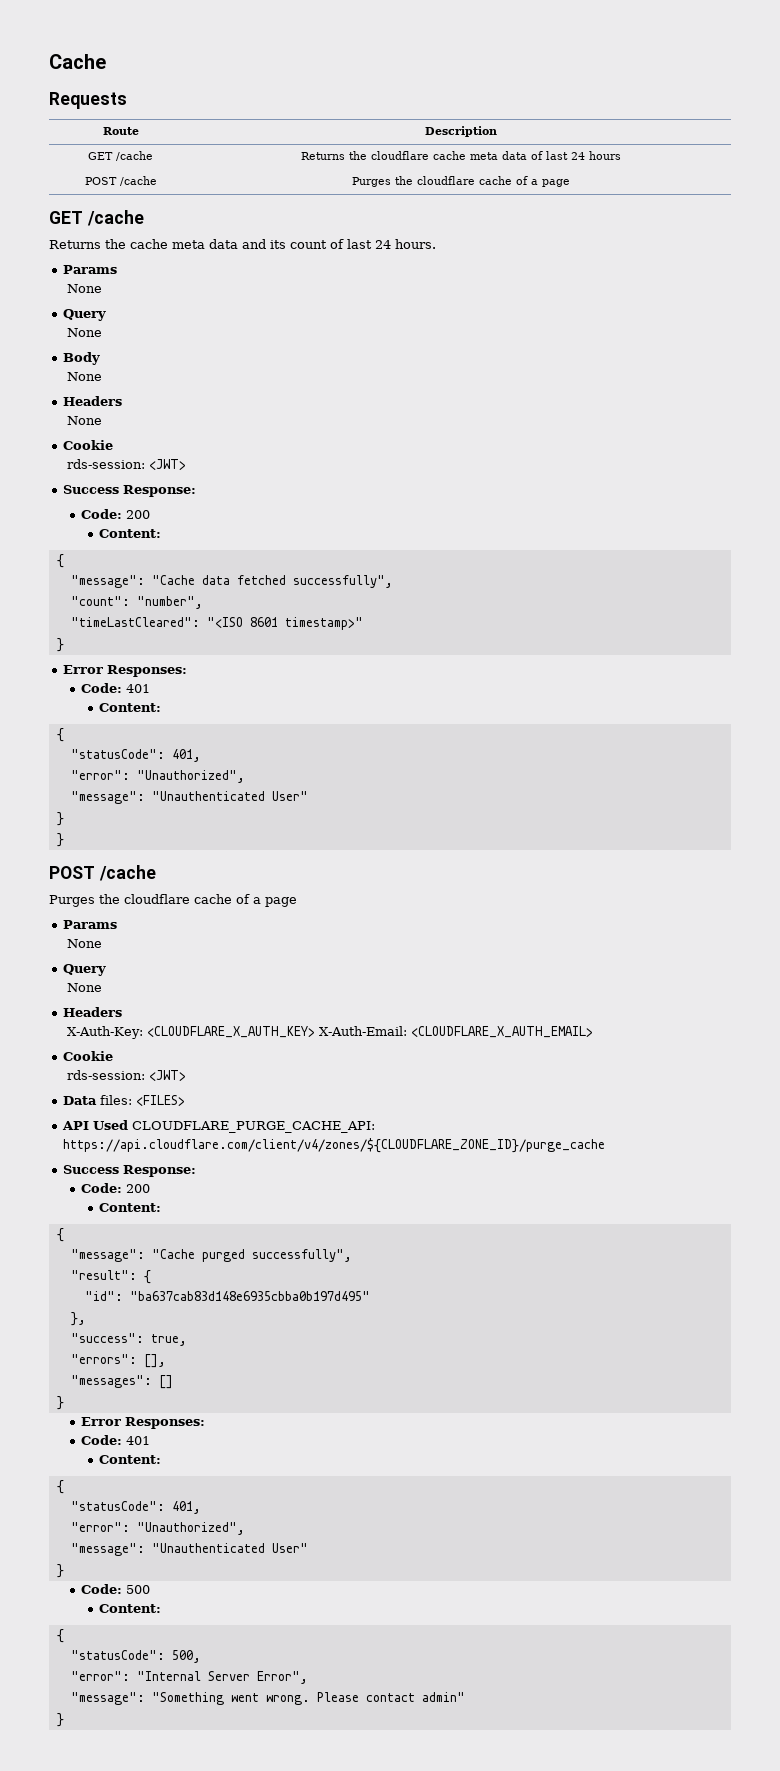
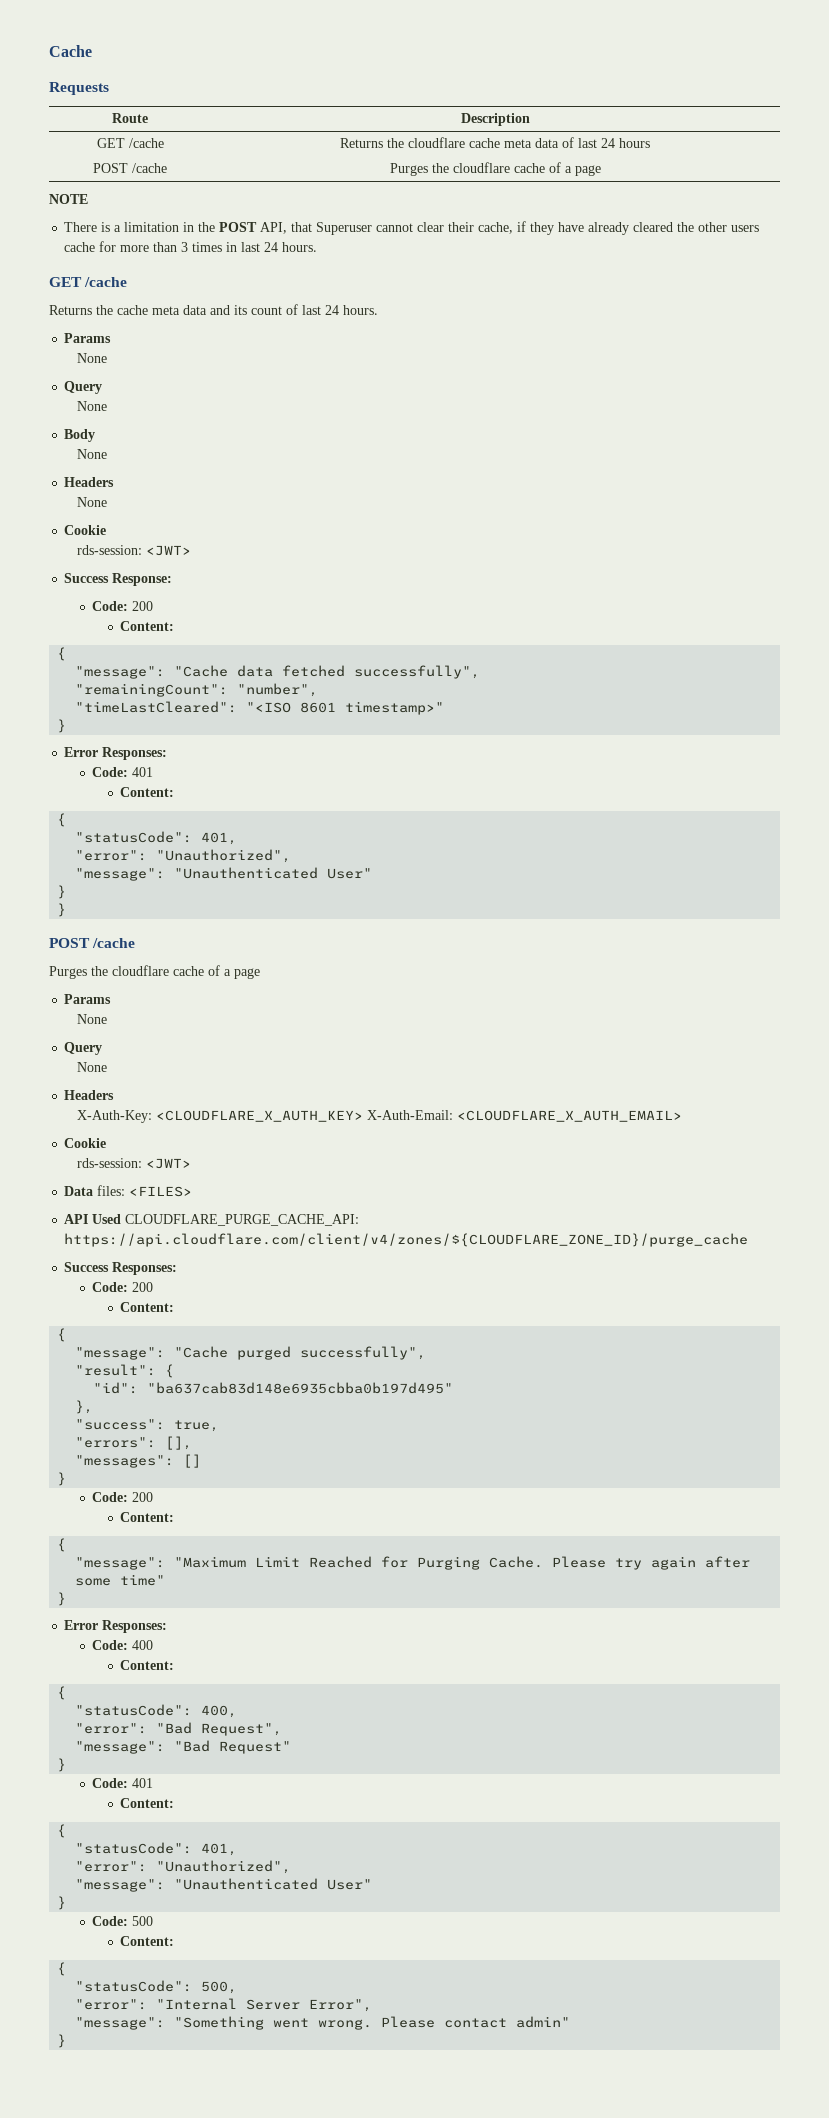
+ NOTE
+ There is a limitation in the POST API, that Superuser cannot clear their cache, if they have already cleared the other users cache for more than 3 times in last 24 hours.
- "count": "number",
+ "remainingCount": "number",
  API Used CLOUDFLARE_PURGE_CACHE_API: https://api.cloudflare.com/client/v4/zones/${CLOUDFLARE_ZONE_ID}/purge_cache
- Success Response:
+ Success Responses:
  "messages": []
  }
+ Code: 200
+ Content:
+ {
+ "message": "Maximum Limit Reached for Purging Cache. Please try again after some time"
+ }
  Error Responses:
+ Code: 400
+ Content:
+ {
+ "statusCode": 400,
+ "error": "Bad Request",
+ "message": "Bad Request"
+ }

